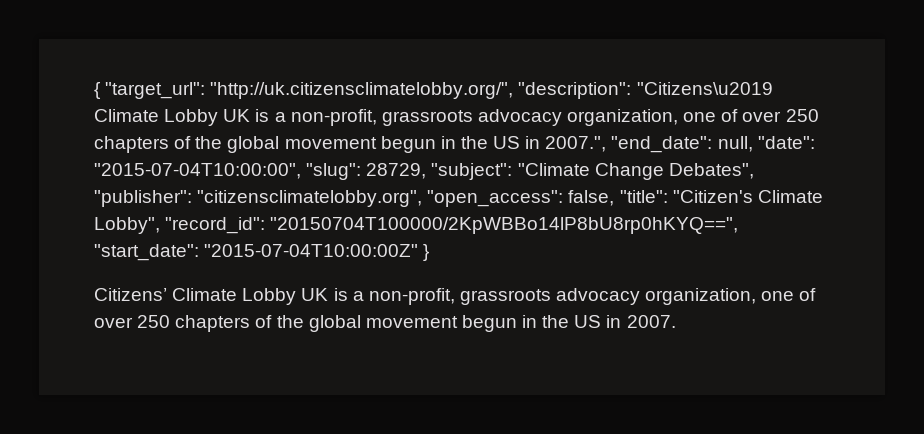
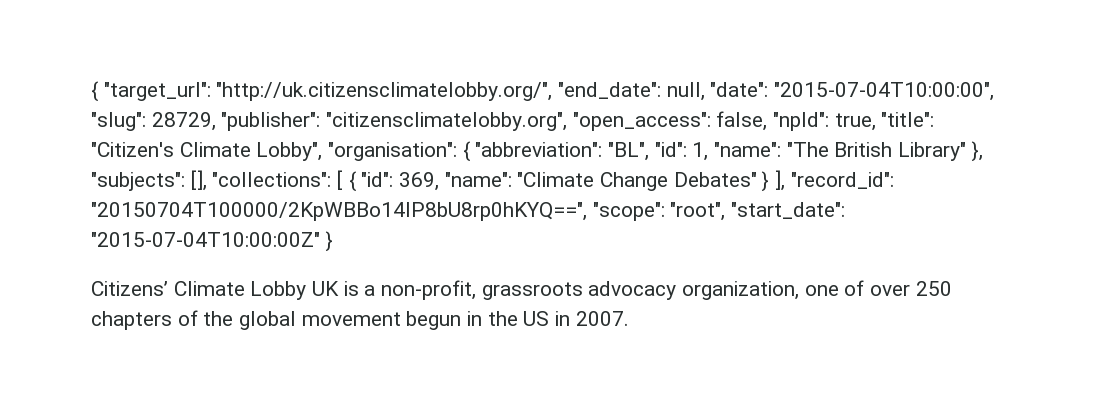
- { "target_url": "http://uk.citizensclimatelobby.org/", "description": "Citizens\u2019 Climate Lobby UK is a non-profit, grassroots advocacy organization, one of over 250 chapters of the global movement begun in the US in 2007.", "end_date": null, "date": "2015-07-04T10:00:00", "slug": 28729, "subject": "Climate Change Debates", "publisher": "citizensclimatelobby.org", "open_access": false, "title": "Citizen's Climate Lobby", "record_id": "20150704T100000/2KpWBBo14lP8bU8rp0hKYQ==", "start_date": "2015-07-04T10:00:00Z" }
+ { "target_url": "http://uk.citizensclimatelobby.org/", "end_date": null, "date": "2015-07-04T10:00:00", "slug": 28729, "publisher": "citizensclimatelobby.org", "open_access": false, "npld": true, "title": "Citizen's Climate Lobby", "organisation": { "abbreviation": "BL", "id": 1, "name": "The British Library" }, "subjects": [], "collections": [ { "id": 369, "name": "Climate Change Debates" } ], "record_id": "20150704T100000/2KpWBBo14lP8bU8rp0hKYQ==", "scope": "root", "start_date": "2015-07-04T10:00:00Z" }

